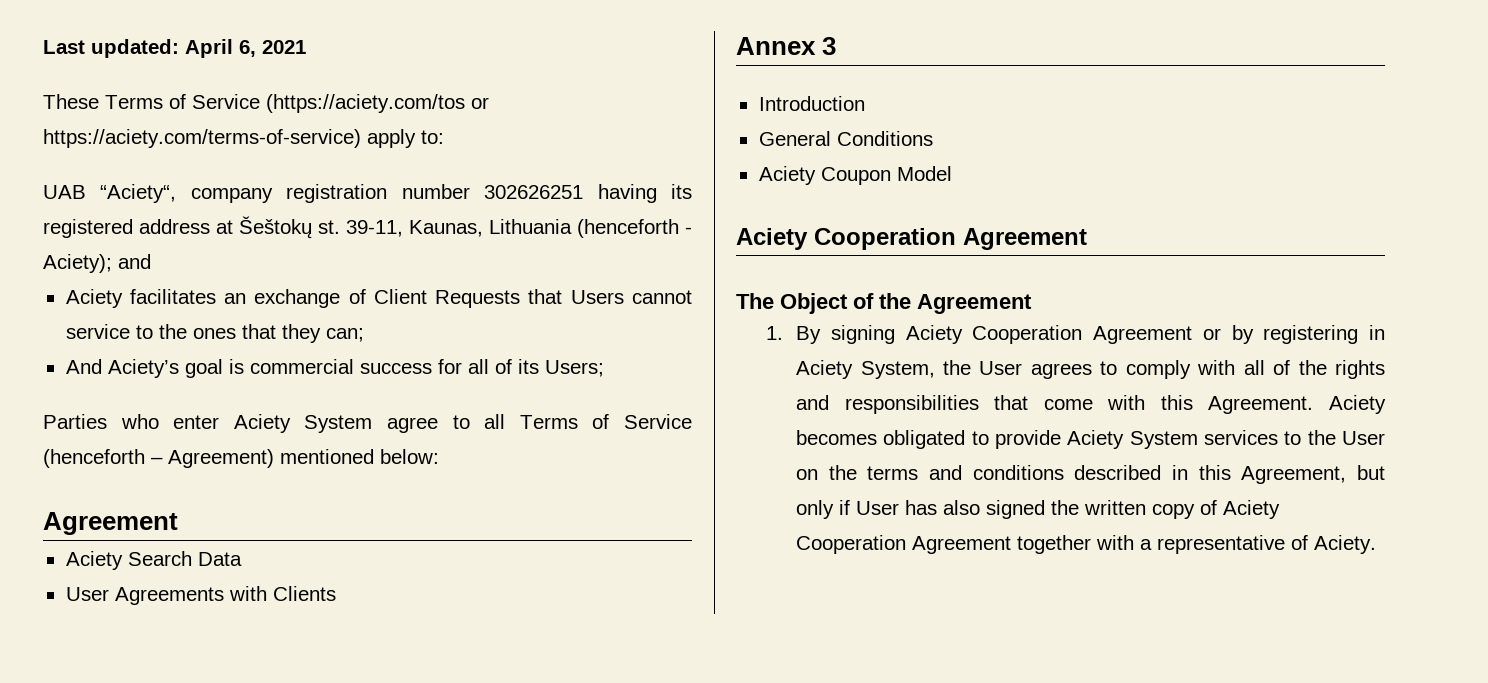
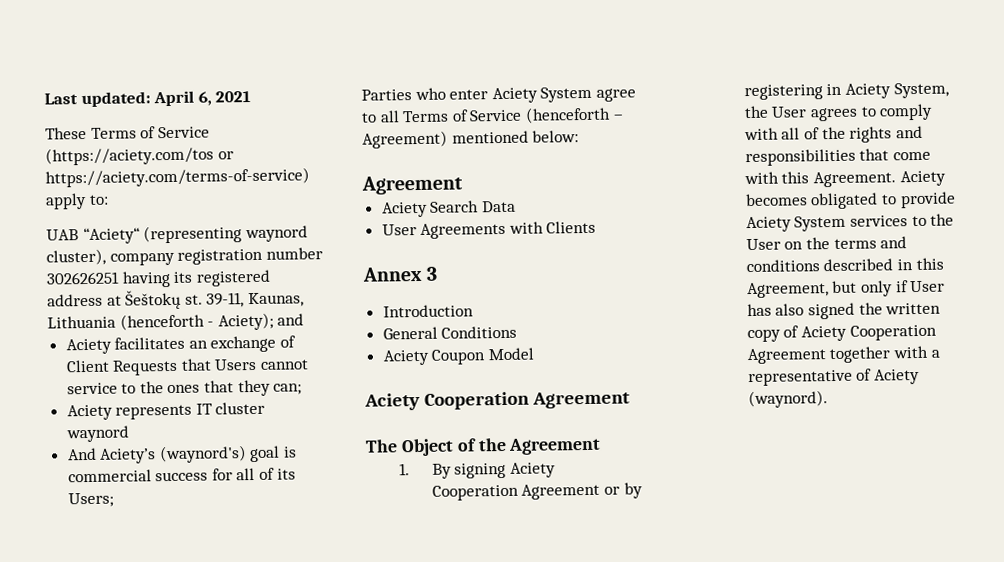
- UAB “Aciety“, company registration number 302626251 having its registered address at Šeštokų st.
+ UAB “Aciety“ (representing waynord cluster), company registration number 302626251 having its registered address at Šeštokų st.
+ Aciety represents IT cluster waynord
- And Aciety’s goal is commercial success for all of its Users;
+ And Aciety’s (waynord's) goal is commercial success for all of its Users;
- Aciety becomes obligated to provide Aciety System services to the User on the terms and conditions described in this Agreement, but only if User has also signed the written copy of Aciety Cooperation Agreement together with a representative of Aciety.
+ Aciety becomes obligated to provide Aciety System services to the User on the terms and conditions described in this Agreement, but only if User has also signed the written copy of Aciety Cooperation Agreement together with a representative of Aciety (waynord).

